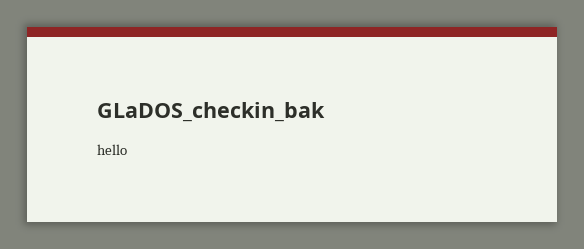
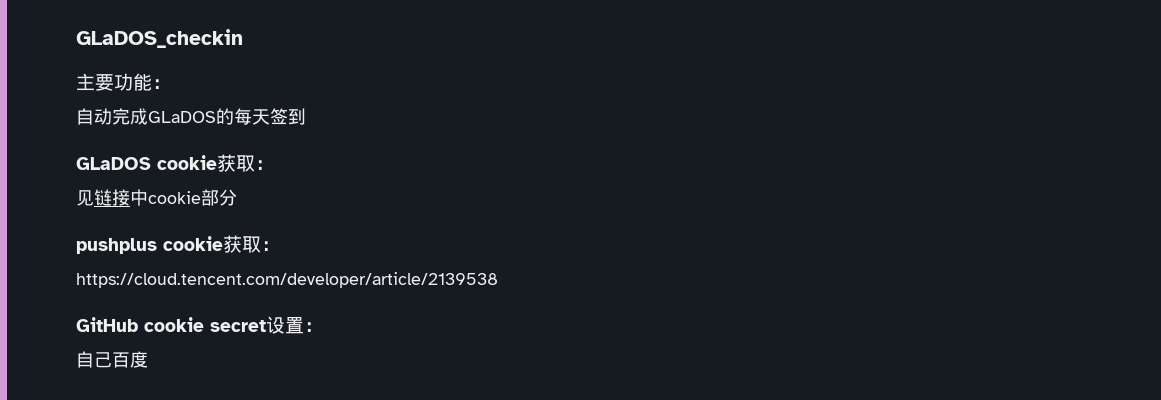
- GLaDOS_checkin_bak
- hello
+ GLaDOS_checkin
+ 主要功能：
+ 自动完成GLaDOS的每天签到
+ GLaDOS cookie获取：
+ 见链接中cookie部分
+ pushplus cookie获取：
+ https://cloud.tencent.com/developer/article/2139538
+ GitHub cookie secret设置：
+ 自己百度

